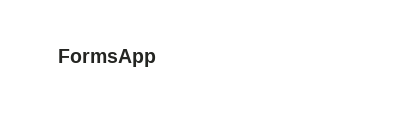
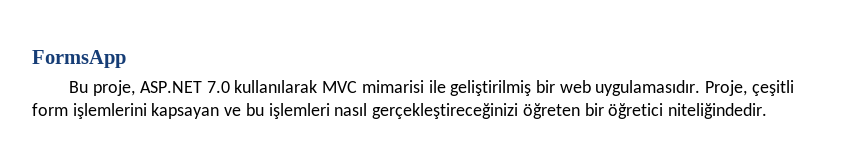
+ Bu proje, ASP.NET 7.0 kullanılarak MVC mimarisi ile geliştirilmiş bir web uygulamasıdır. Proje, çeşitli form işlemlerini kapsayan ve bu işlemleri nasıl gerçekleştireceğinizi öğreten bir öğretici niteliğindedir.

